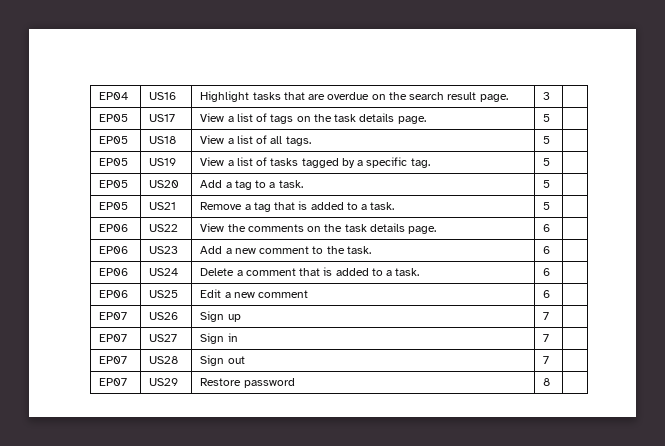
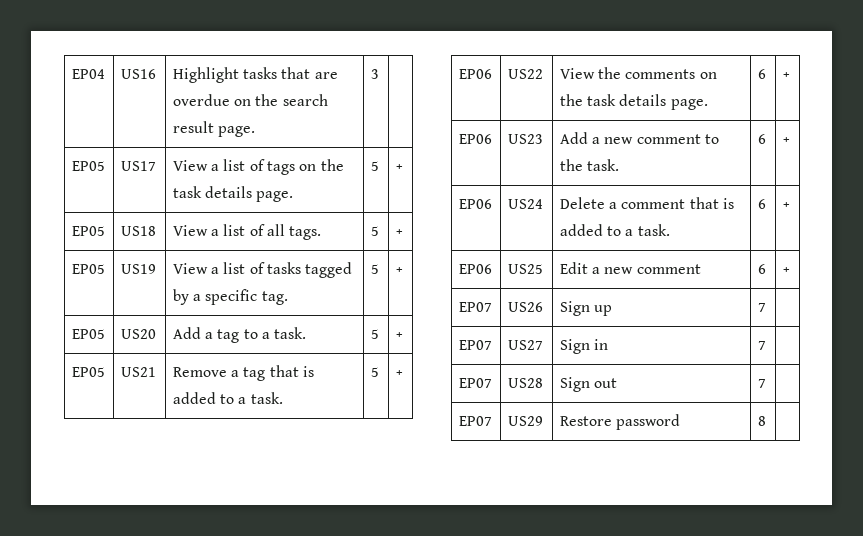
- EP05 | US17 | View a list of tags on the task details page. | 5 |
+ EP05 | US17 | View a list of tags on the task details page. | 5 | +
- EP05 | US18 | View a list of all tags. | 5 |
+ EP05 | US18 | View a list of all tags. | 5 | +
- EP05 | US19 | View a list of tasks tagged by a specific tag. | 5 |
+ EP05 | US19 | View a list of tasks tagged by a specific tag. | 5 | +
- EP05 | US20 | Add a tag to a task. | 5 |
+ EP05 | US20 | Add a tag to a task. | 5 | +
- EP05 | US21 | Remove a tag that is added to a task. | 5 |
+ EP05 | US21 | Remove a tag that is added to a task. | 5 | +
- EP06 | US22 | View the comments on the task details page. | 6 |
+ EP06 | US22 | View the comments on the task details page. | 6 | +
- EP06 | US23 | Add a new comment to the task. | 6 |
+ EP06 | US23 | Add a new comment to the task. | 6 | +
- EP06 | US24 | Delete a comment that is added to a task. | 6 |
+ EP06 | US24 | Delete a comment that is added to a task. | 6 | +
- EP06 | US25 | Edit a new comment | 6 |
+ EP06 | US25 | Edit a new comment | 6 | +

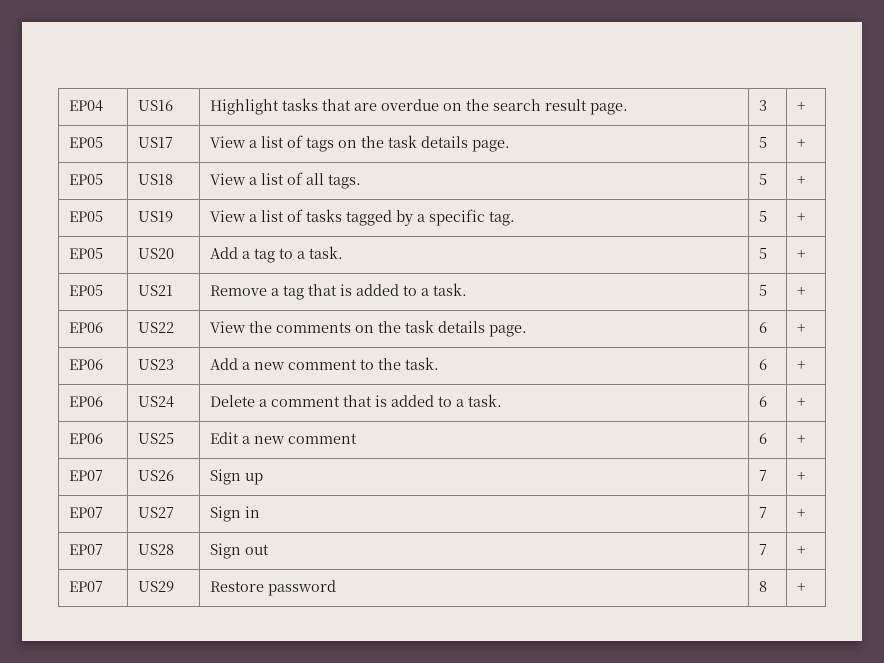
- EP04 | US16 | Highlight tasks that are overdue on the search result page. | 3 |
+ EP04 | US16 | Highlight tasks that are overdue on the search result page. | 3 | +
- EP07 | US26 | Sign up | 7 |
+ EP07 | US26 | Sign up | 7 | +
- EP07 | US27 | Sign in | 7 |
+ EP07 | US27 | Sign in | 7 | +
- EP07 | US28 | Sign out | 7 |
+ EP07 | US28 | Sign out | 7 | +
- EP07 | US29 | Restore password | 8 |
+ EP07 | US29 | Restore password | 8 | +

